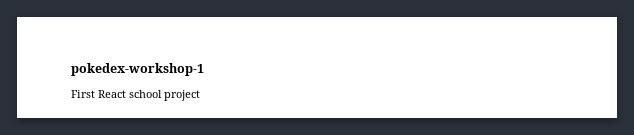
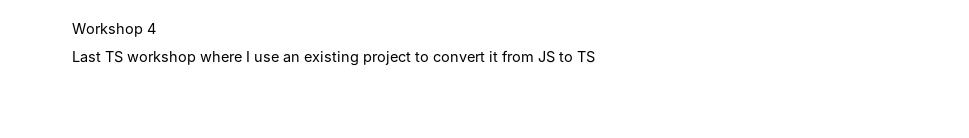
- pokedex-workshop-1
- First React school project
+ Workshop 4
+ Last TS workshop where I use an existing project to convert it from JS to TS

